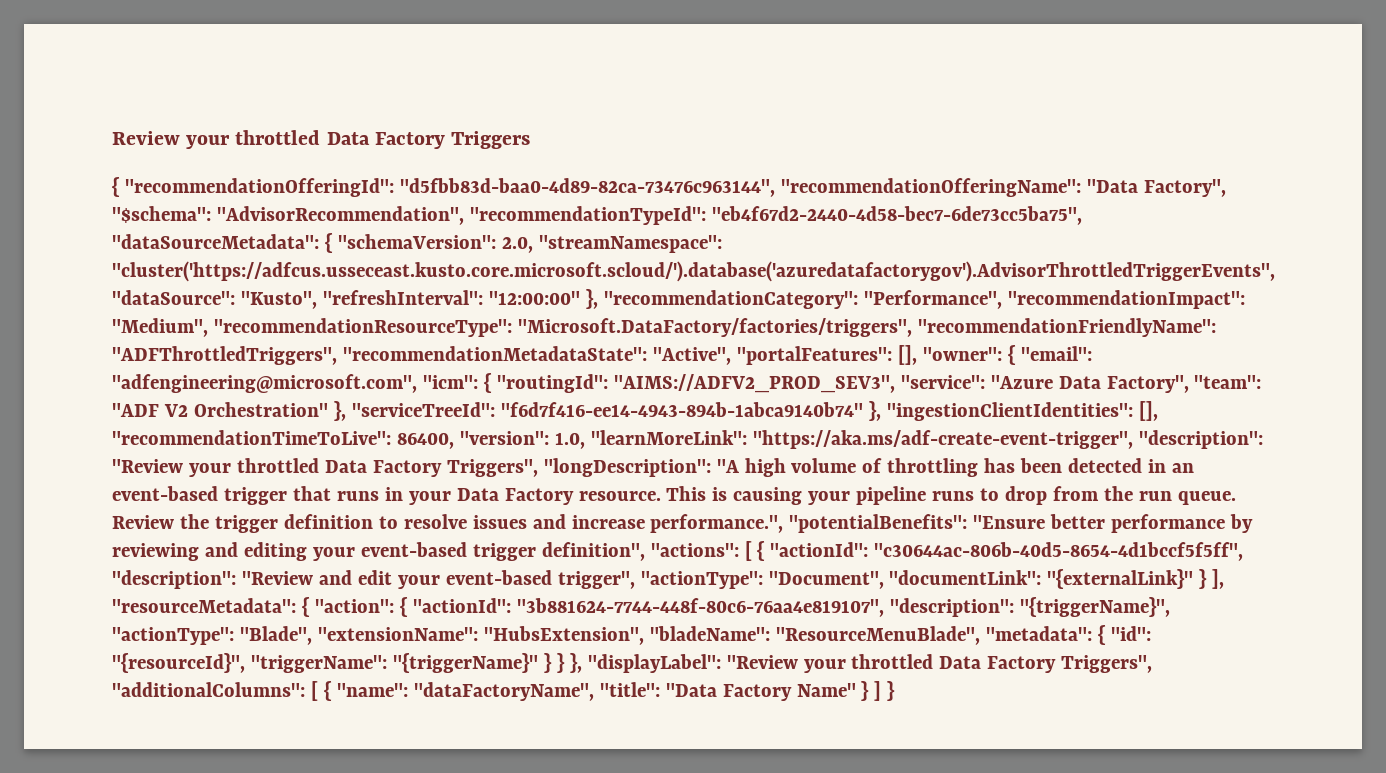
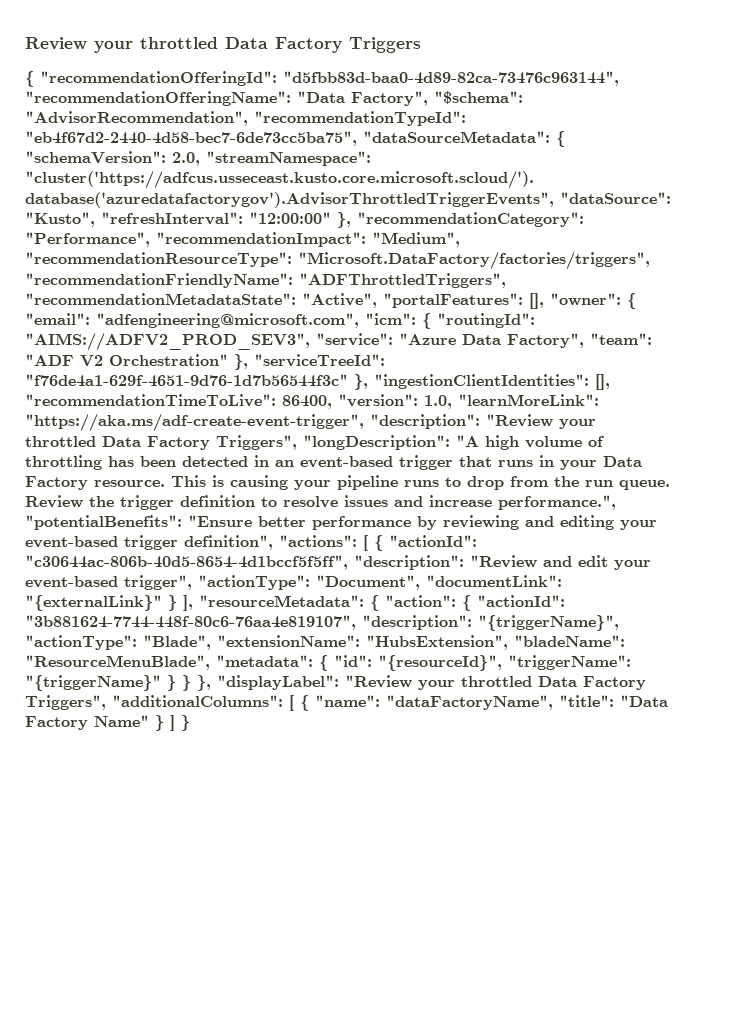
- "f6d7f416-ee14-4943-894b-1abca9140b74" }, "ingestionClientIdentities":
+ "f76de4a1-629f-4651-9d76-1d7b56544f3c" }, "ingestionClientIdentities":

